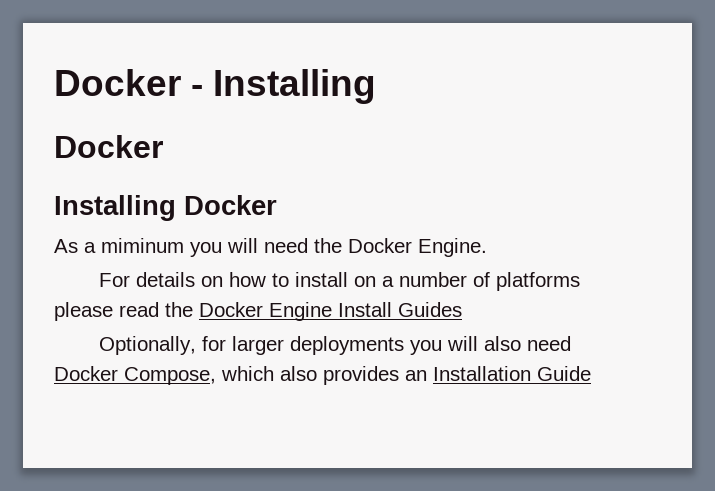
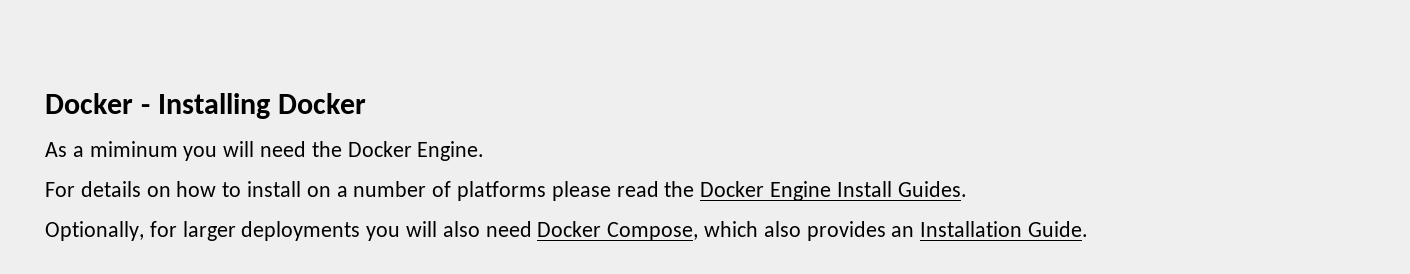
- Docker - Installing
- Docker
- Installing Docker
+ Docker - Installing Docker
- For details on how to install on a number of platforms please read the Docker Engine Install Guides
+ For details on how to install on a number of platforms please read the Docker Engine Install Guides.
- Optionally, for larger deployments you will also need Docker Compose, which also provides an Installation Guide
+ Optionally, for larger deployments you will also need Docker Compose, which also provides an Installation Guide.

